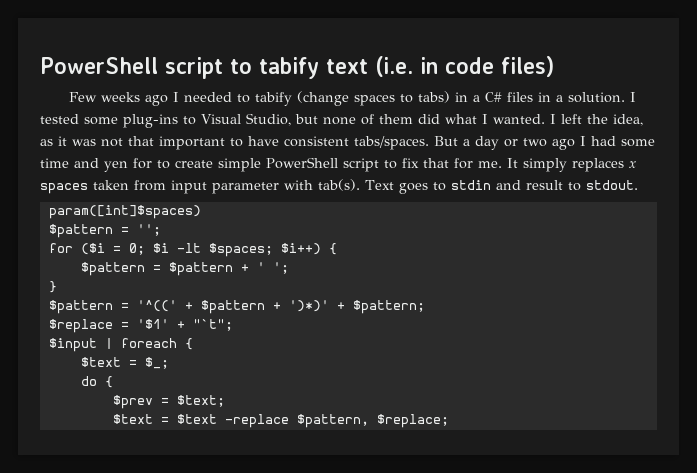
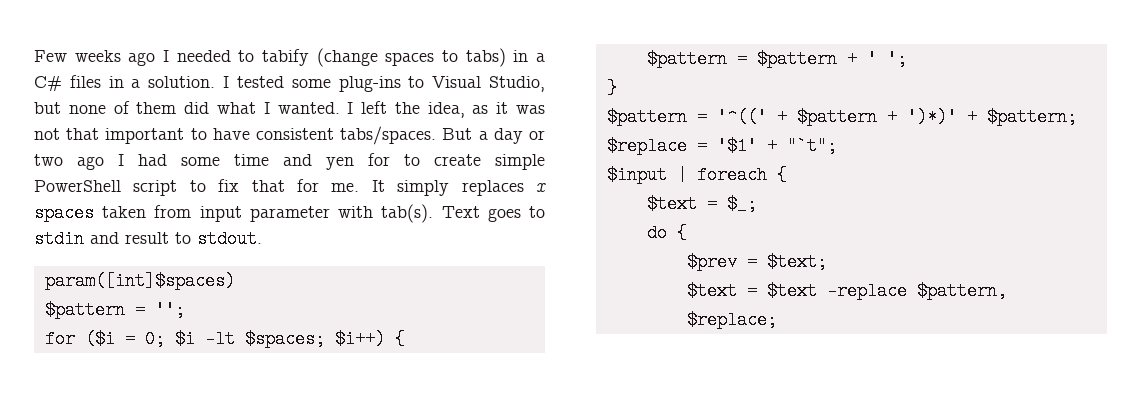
- PowerShell script to tabify text (i.e. in code files)

